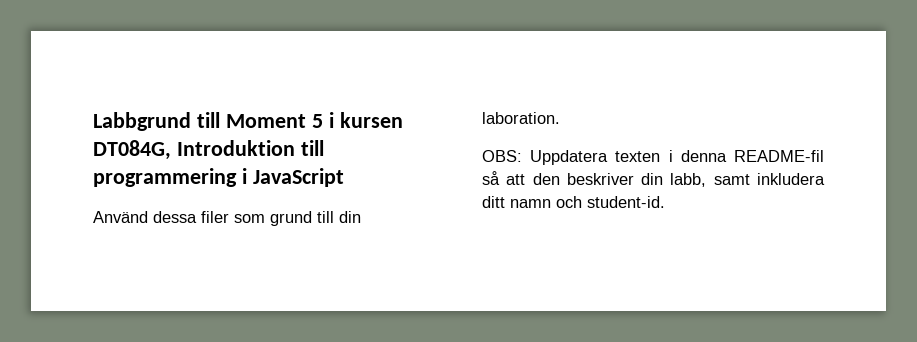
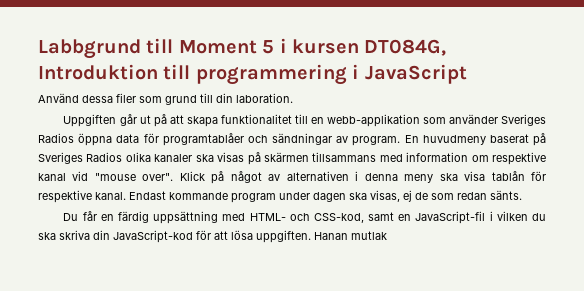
- OBS: Uppdatera texten i denna README-fil så att den beskriver din labb, samt inkludera ditt namn och student-id.
+ Uppgiften går ut på att skapa funktionalitet till en webb-applikation som använder Sveriges Radios öppna data för programtablåer och sändningar av program. En huvudmeny baserat på Sveriges Radios olika kanaler ska visas på skärmen tillsammans med information om respektive kanal vid "mouse over". Klick på något av alternativen i denna meny ska visa tablån för respektive kanal. Endast kommande program under dagen ska visas, ej de som redan sänts.
+ Du får en färdig uppsättning med HTML- och CSS-kod, samt en JavaScript-fil i vilken du ska skriva din JavaScript-kod för att lösa uppgiften. Hanan mutlak

